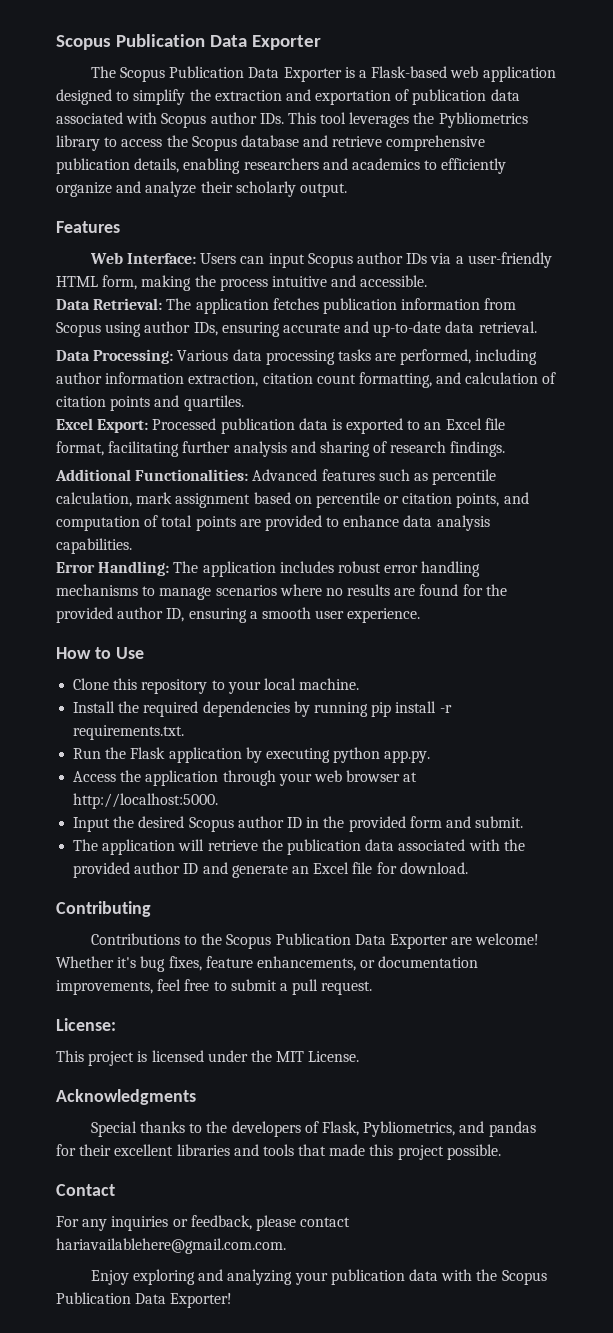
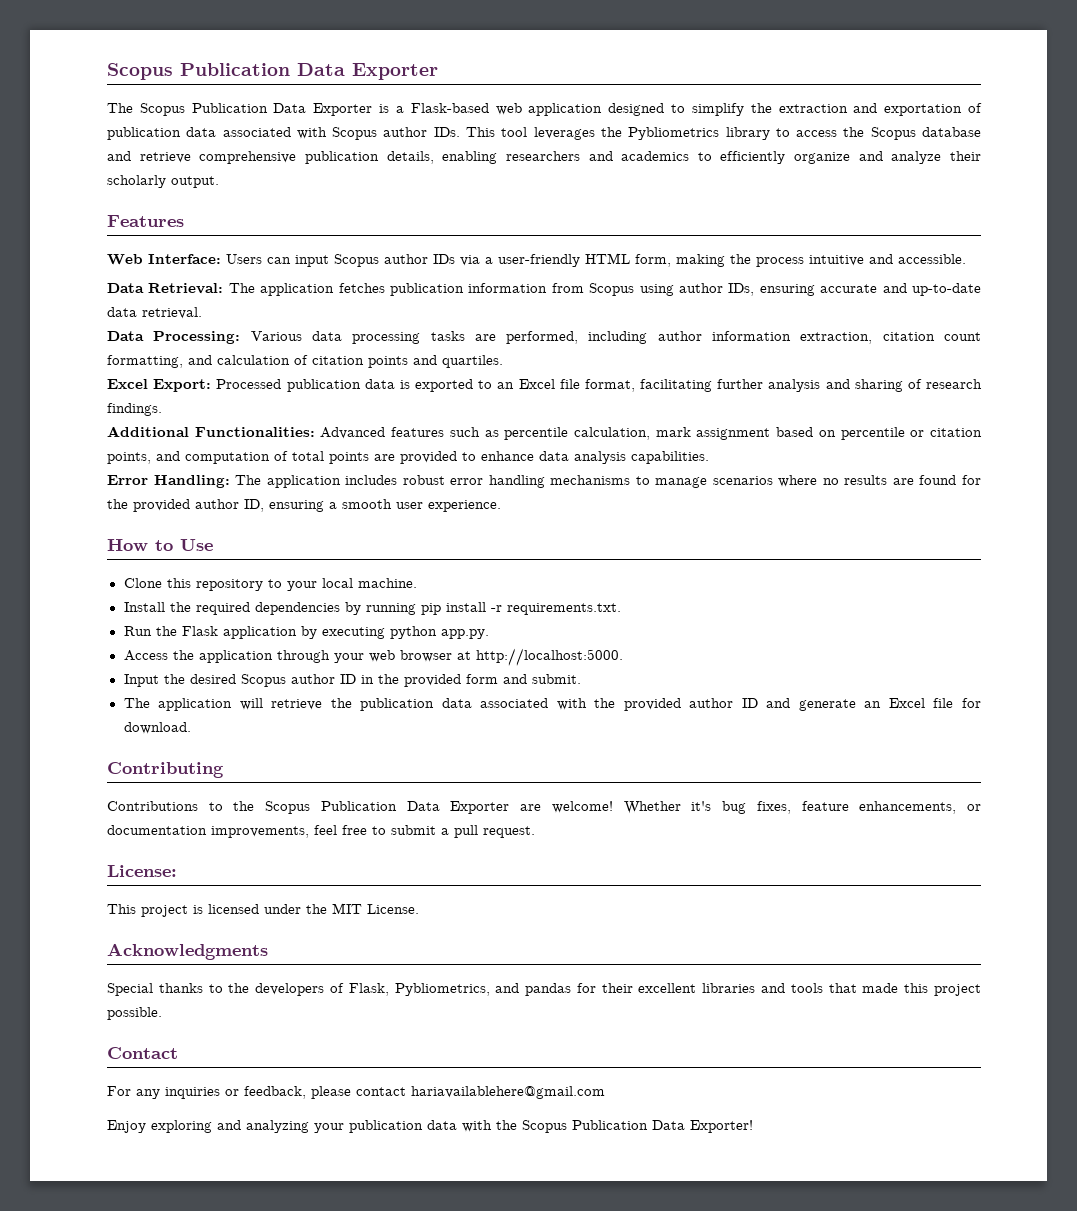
- For any inquiries or feedback, please contact hariavailablehere@gmail.com.com.
+ For any inquiries or feedback, please contact hariavailablehere@gmail.com

